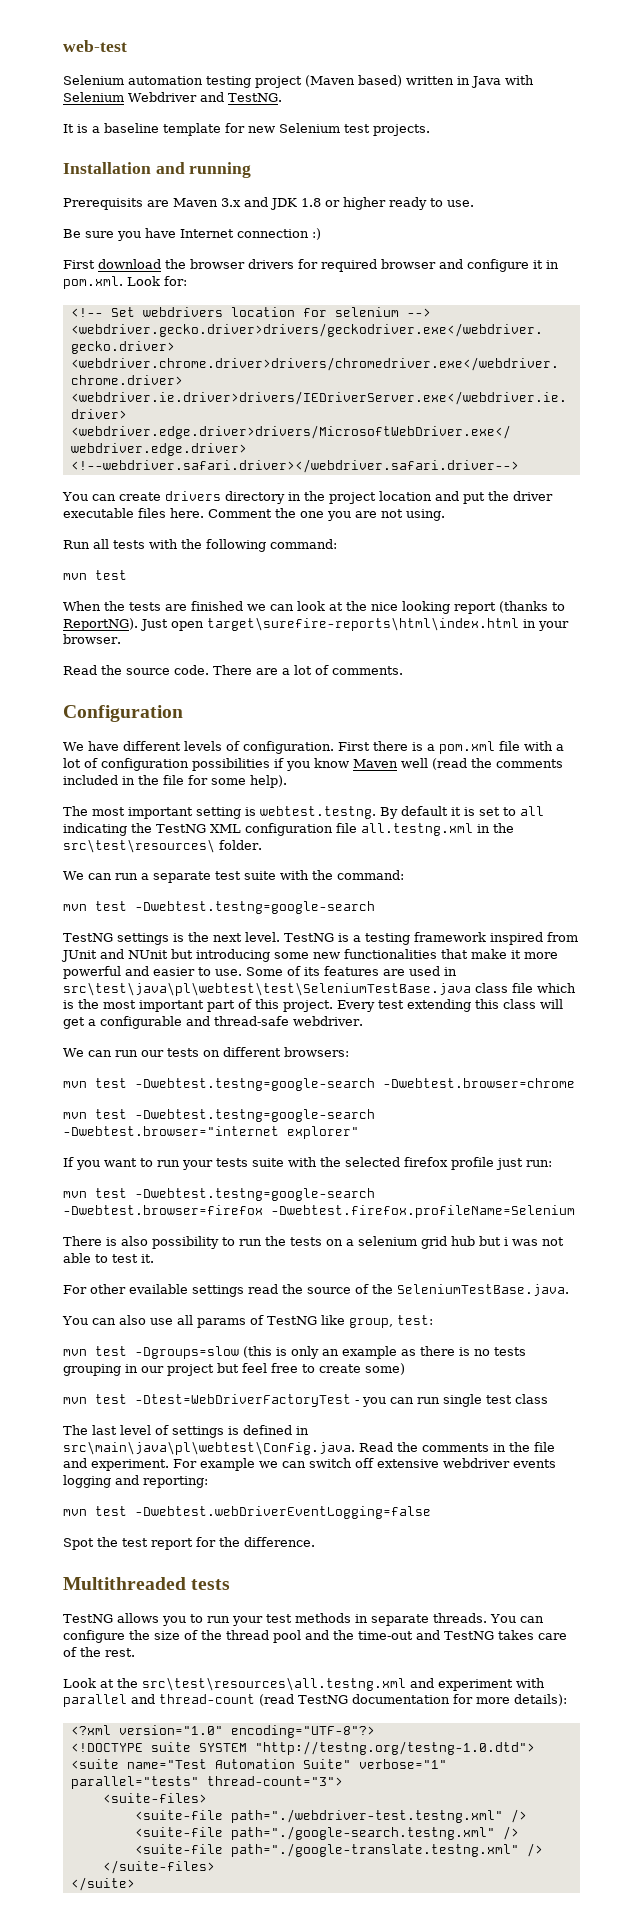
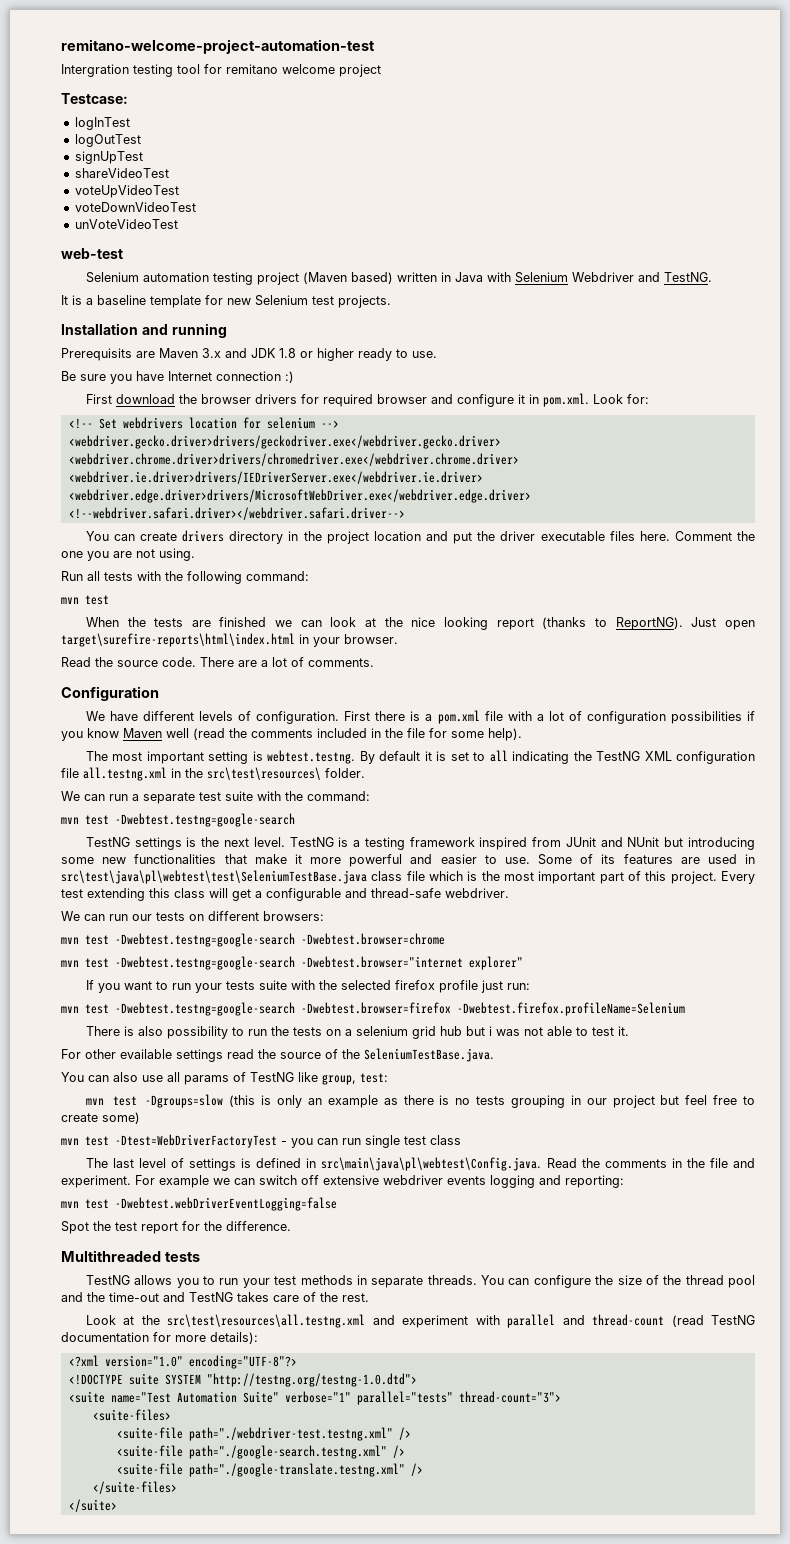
+ remitano-welcome-project-automation-test
+ Intergration testing tool for remitano welcome project
+ Testcase:
+ logInTest
+ logOutTest
+ signUpTest
+ shareVideoTest
+ voteUpVideoTest
+ voteDownVideoTest
+ unVoteVideoTest

